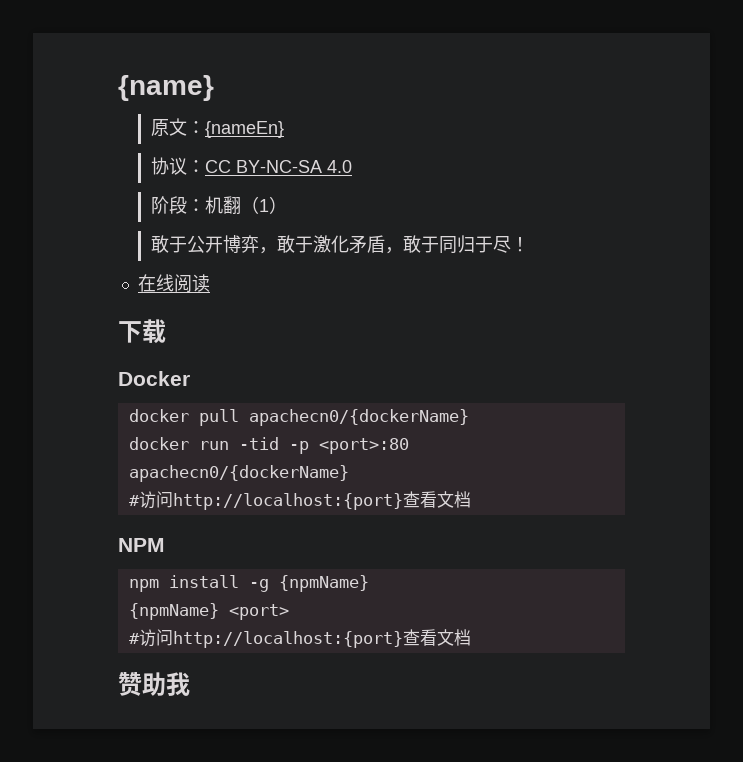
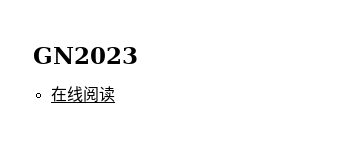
- {name}
- 原文：{nameEn}
- 协议：CC BY-NC-SA 4.0
- 阶段：机翻（1）
- 敢于公开博弈，敢于激化矛盾，敢于同归于尽！
+ GN2023
  在线阅读
- 下载
- Docker
- docker pull apachecn0/{dockerName}
- docker run -tid -p <port>:80 apachecn0/{dockerName}
- #访问http://localhost:{port}查看文档
- NPM
- npm install -g {npmName}
- {npmName} <port>
- #访问http://localhost:{port}查看文档
- 赞助我

